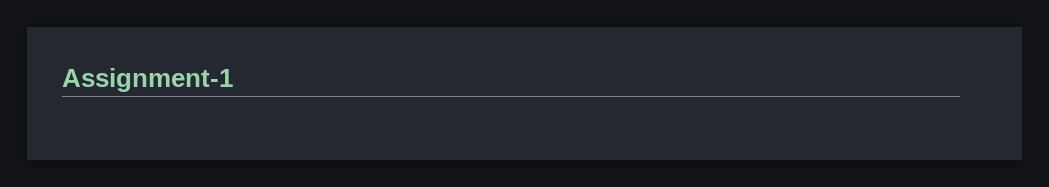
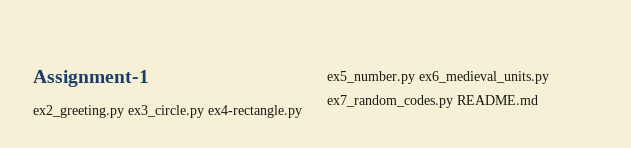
+ ex2_greeting.py ex3_circle.py ex4-rectangle.py ex5_number.py ex6_medieval_units.py ex7_random_codes.py README.md

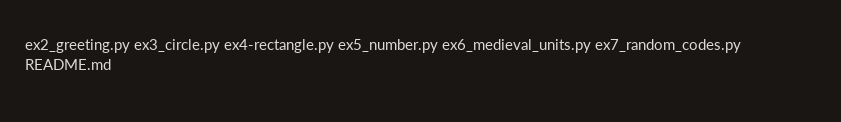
- Assignment-1

